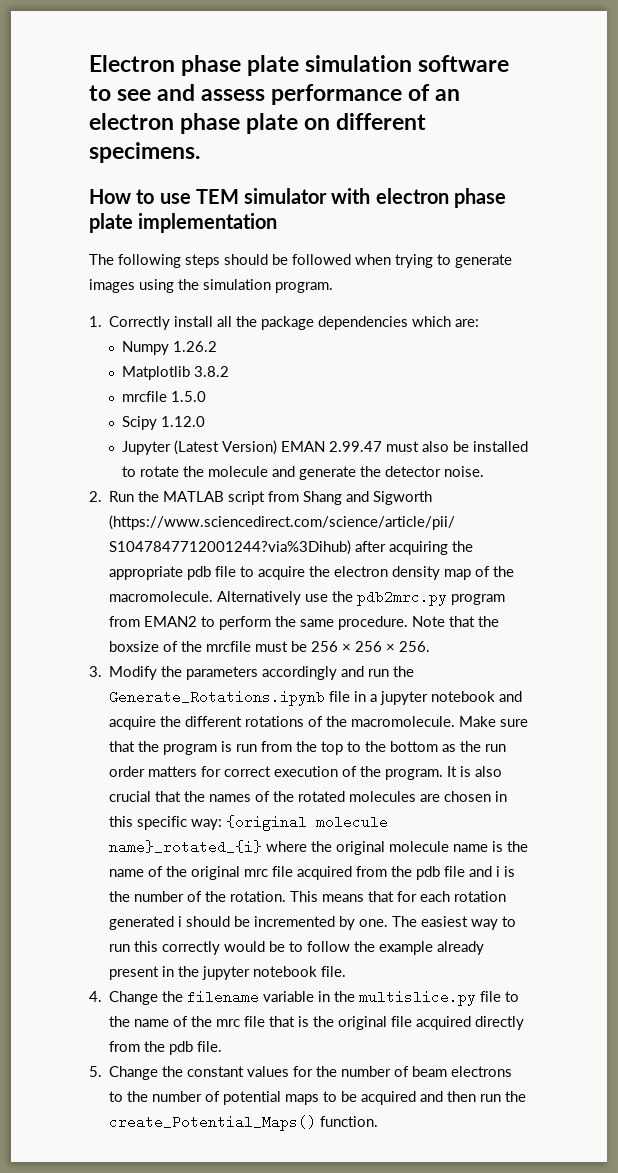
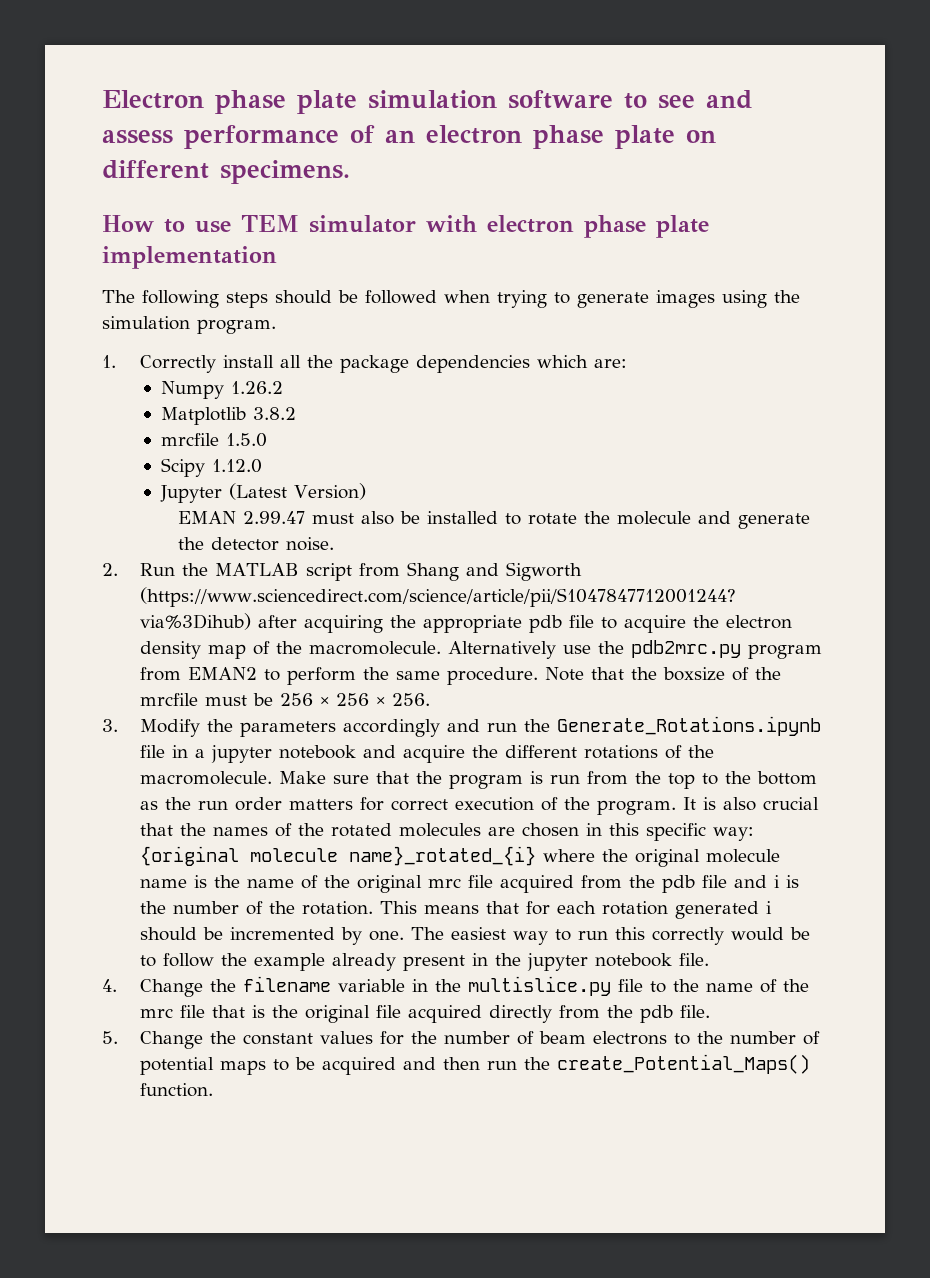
- Jupyter (Latest Version) EMAN 2.99.47 must also be installed to rotate the molecule and generate the detector noise.
+ Jupyter (Latest Version)
+ EMAN 2.99.47 must also be installed to rotate the molecule and generate the detector noise.

